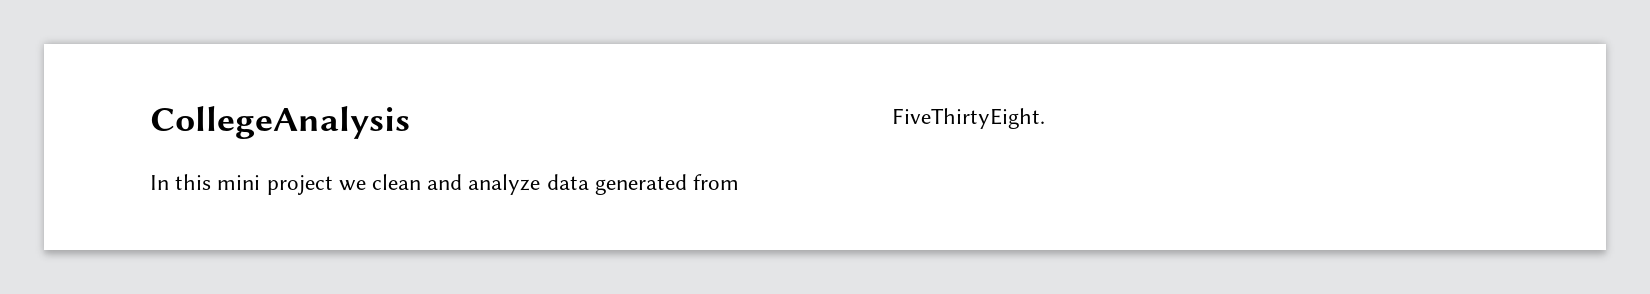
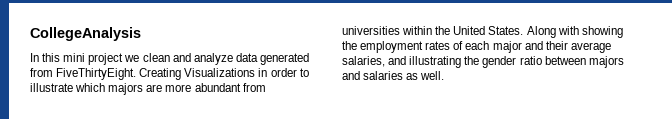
+ Creating Visualizations in order to illustrate which majors are more abundant from universities within the United States. Along with showing the employment rates of each major and their average salaries, and illustrating the gender ratio between majors and salaries as well.

